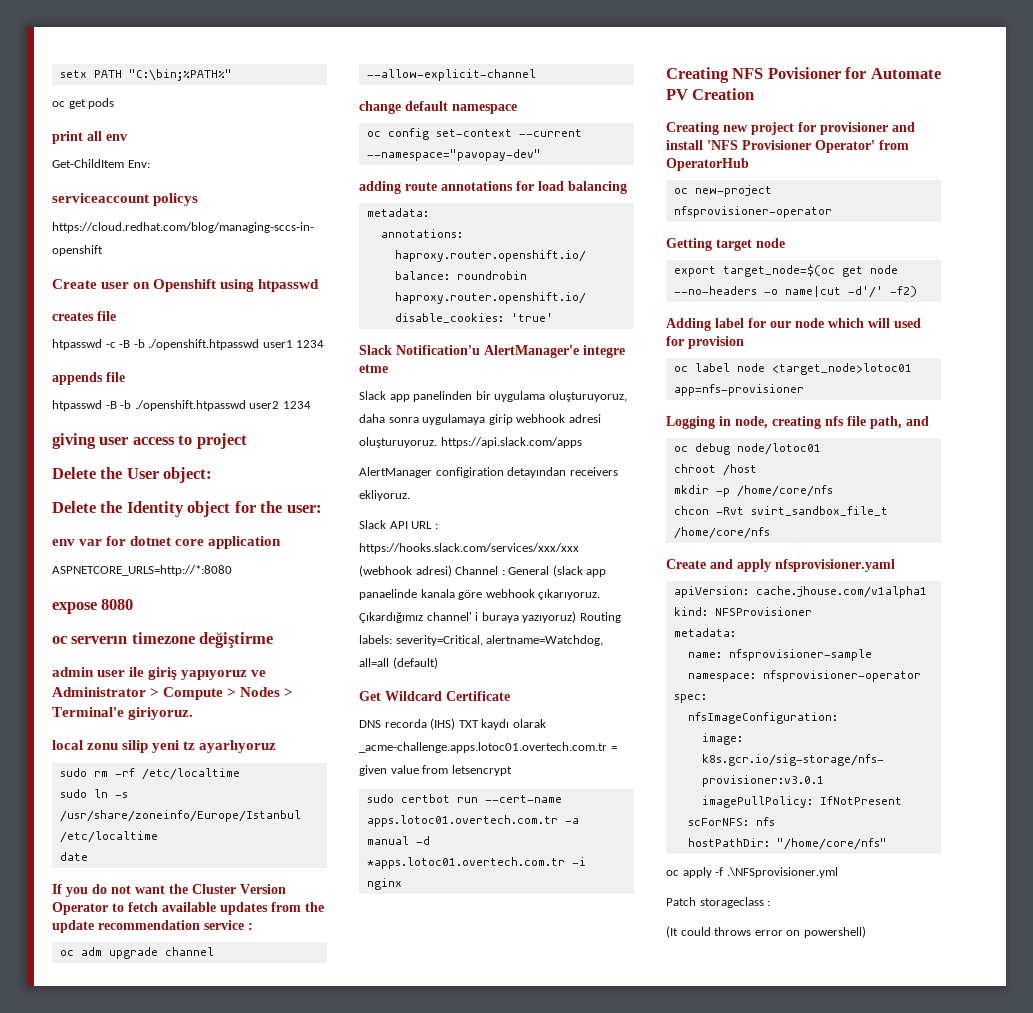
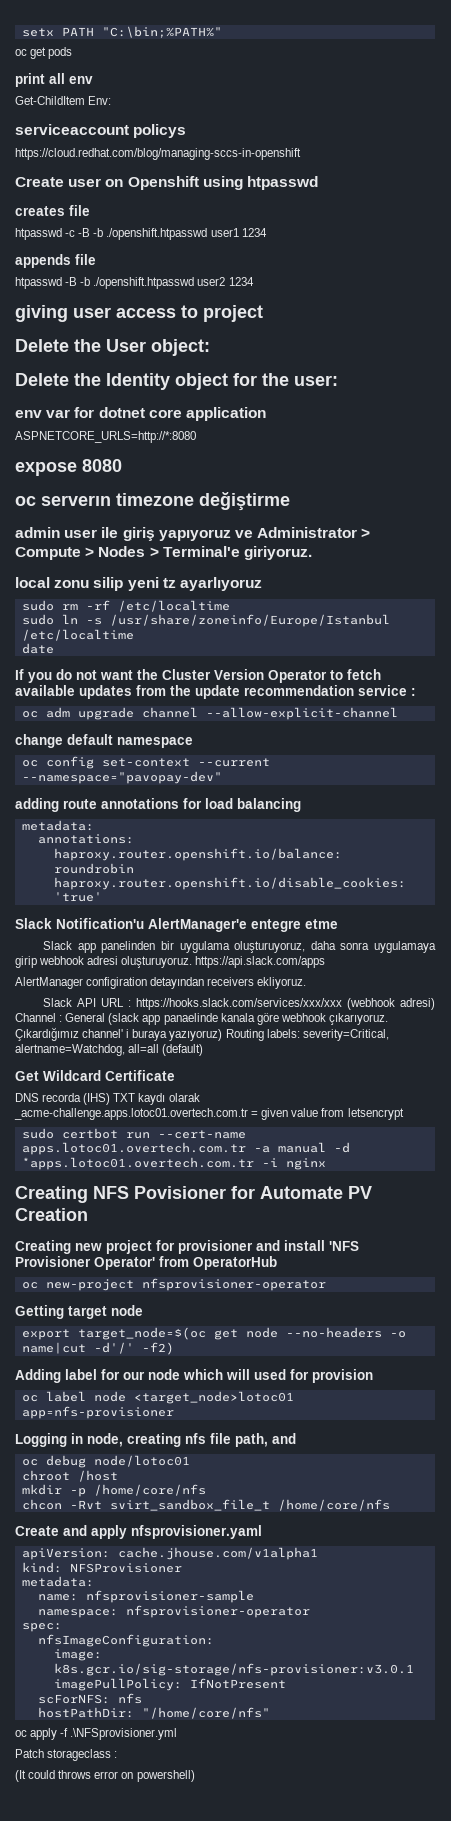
- Slack Notification'u AlertManager'e integre etme
+ Slack Notification'u AlertManager'e entegre etme

